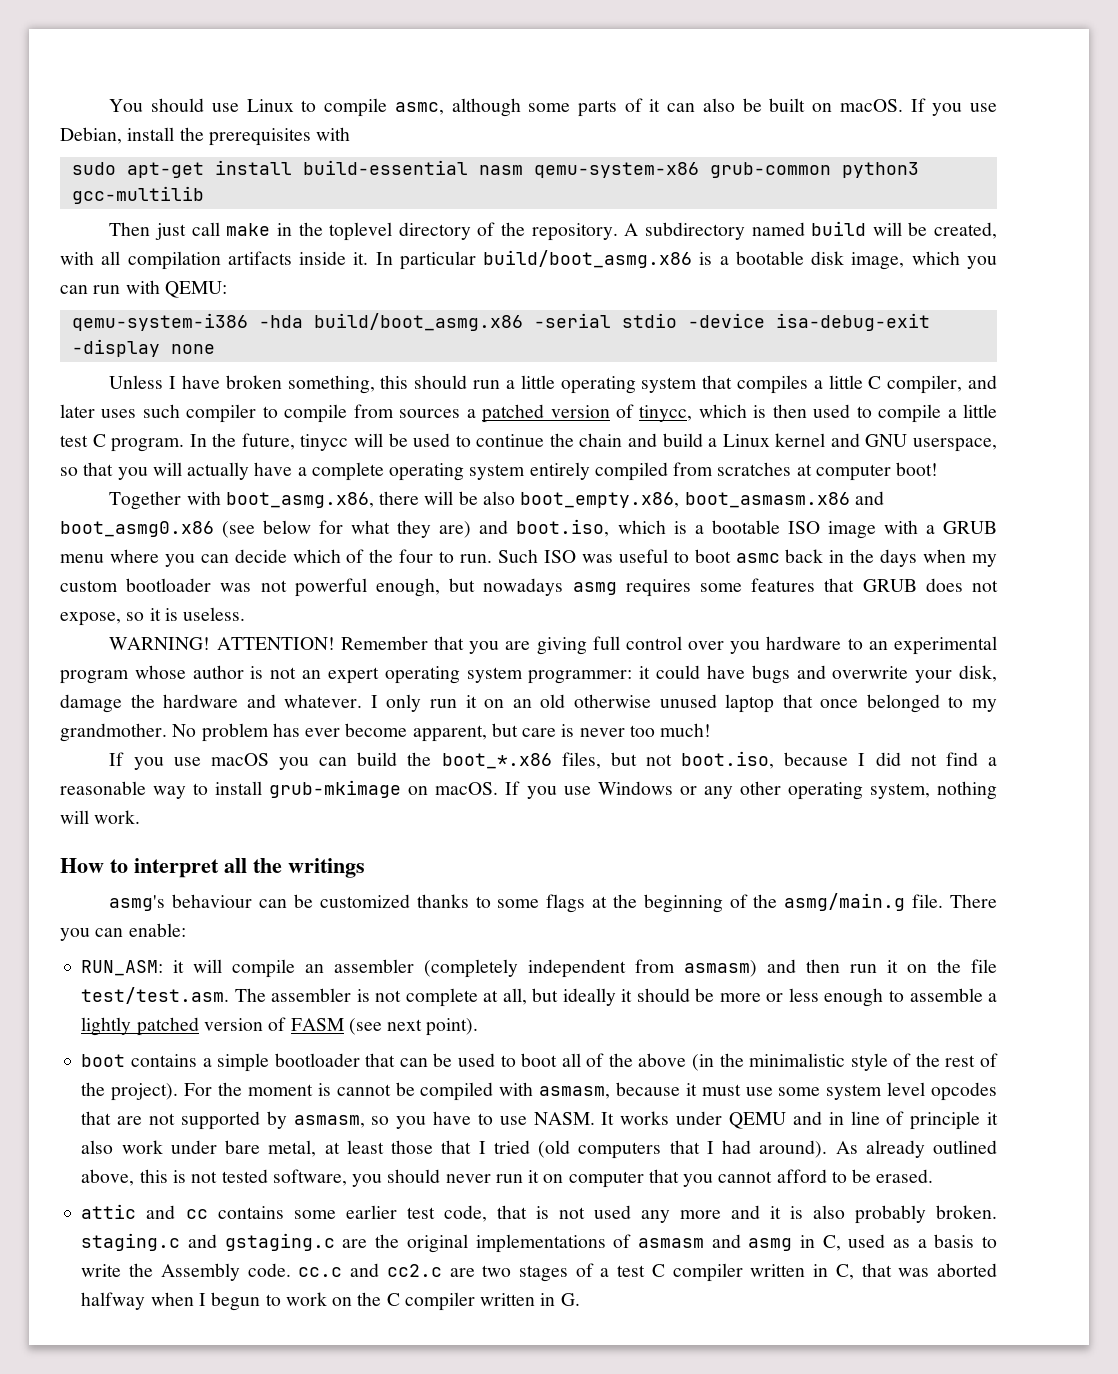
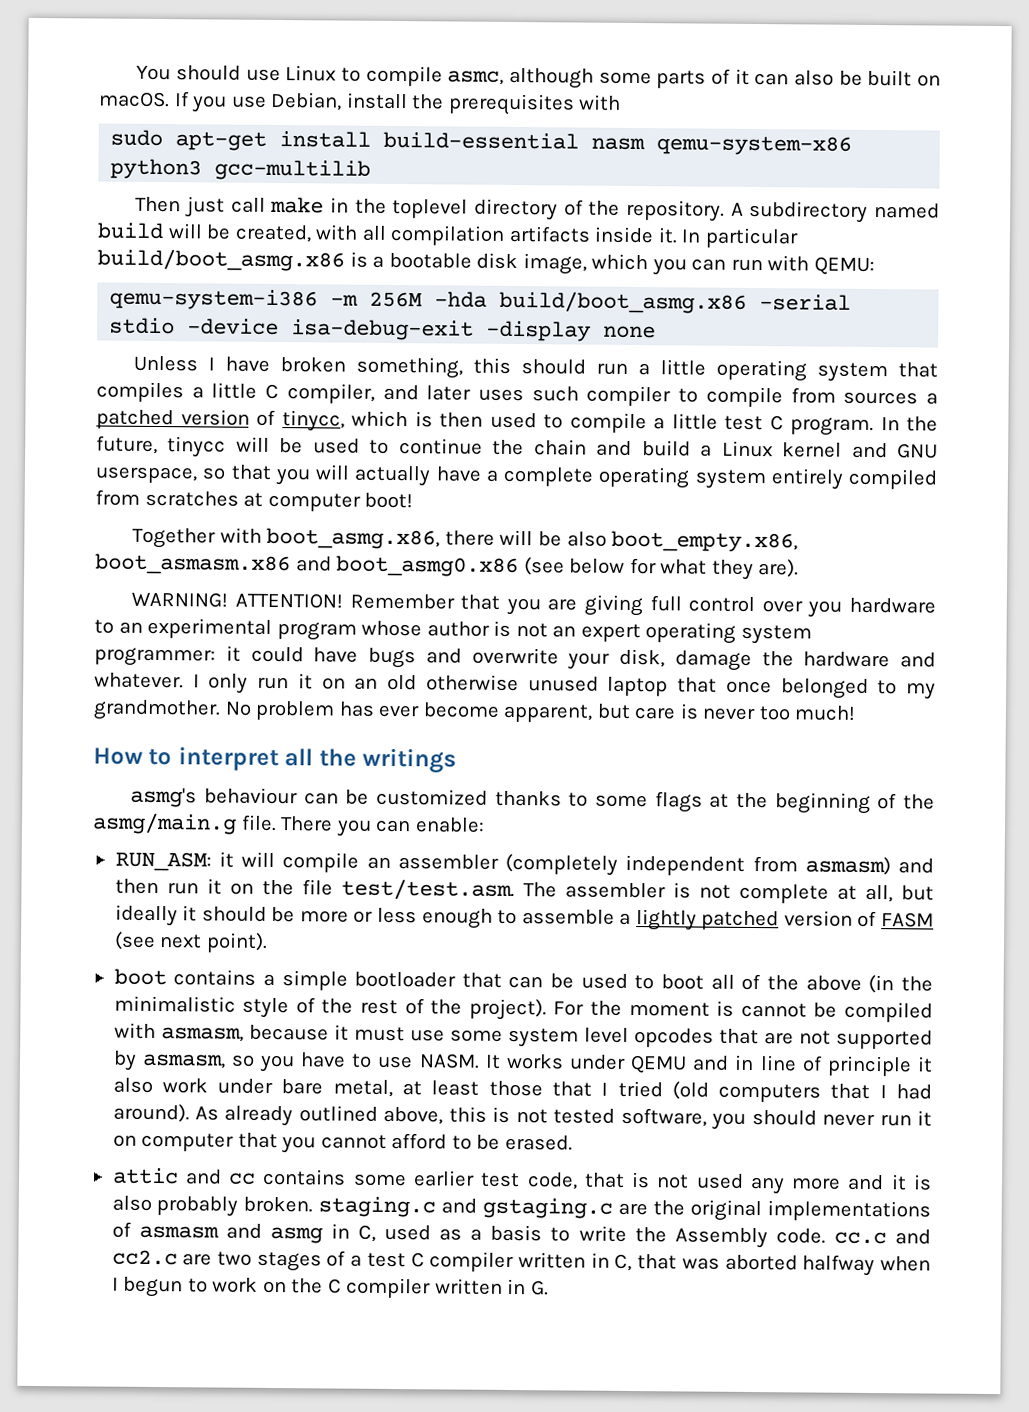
- sudo apt-get install build-essential nasm qemu-system-x86 grub-common python3 gcc-multilib
+ sudo apt-get install build-essential nasm qemu-system-x86 python3 gcc-multilib
- qemu-system-i386 -hda build/boot_asmg.x86 -serial stdio -device isa-debug-exit -display none
+ qemu-system-i386 -m 256M -hda build/boot_asmg.x86 -serial stdio -device isa-debug-exit -display none
- Together with boot_asmg.x86, there will be also boot_empty.x86, boot_asmasm.x86 and boot_asmg0.x86 (see below for what they are) and boot.iso, which is a bootable ISO image with a GRUB menu where you can decide which of the four to run. Such ISO was useful to boot asmc back in the days when my custom bootloader was not powerful enough, but nowadays asmg requires some features that GRUB does not expose, so it is useless.
+ Together with boot_asmg.x86, there will be also boot_empty.x86, boot_asmasm.x86 and boot_asmg0.x86 (see below for what they are).
- If you use macOS you can build the boot_*.x86 files, but not boot.iso, because I did not find a reasonable way to install grub-mkimage on macOS. If you use Windows or any other operating system, nothing will work.

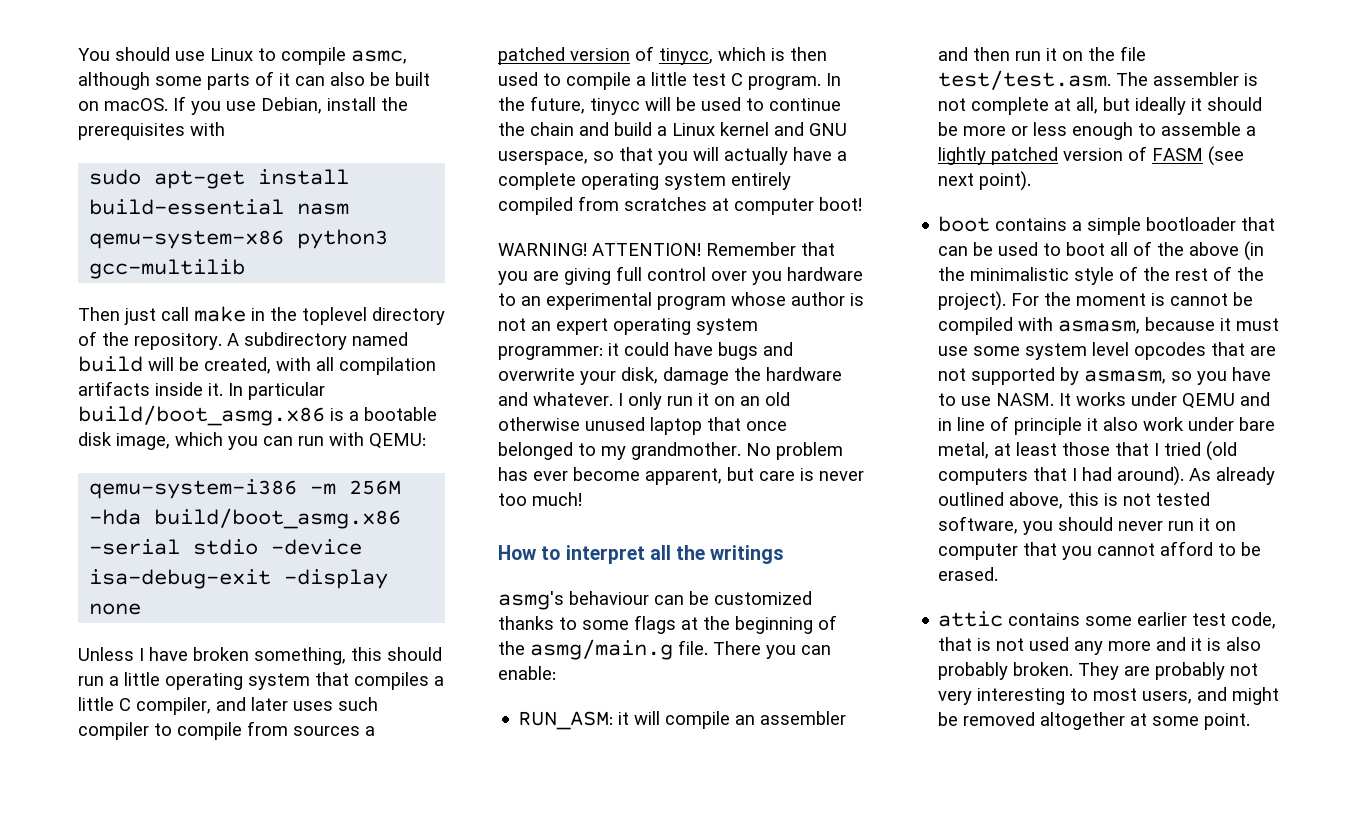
- Together with boot_asmg.x86, there will be also boot_empty.x86, boot_asmasm.x86 and boot_asmg0.x86 (see below for what they are).
- RUN_ASM: it will compile an assembler (completely independent from asmasm) and then run it on the file test/test.asm. The assembler is not complete at all, but ideally it should be more or less enough to assemble a lightly patched version of FASM (see next point).
+ RUN_ASM: it will compile an assembler and then run it on the file test/test.asm. The assembler is not complete at all, but ideally it should be more or less enough to assemble a lightly patched version of FASM (see next point).
- attic and cc contains some earlier test code, that is not used any more and it is also probably broken. staging.c and gstaging.c are the original implementations of asmasm and asmg in C, used as a basis to write the Assembly code. cc.c and cc2.c are two stages of a test C compiler written in C, that was aborted halfway when I begun to work on the C compiler written in G.
+ attic contains some earlier test code, that is not used any more and it is also probably broken. They are probably not very interesting to most users, and might be removed altogether at some point.

